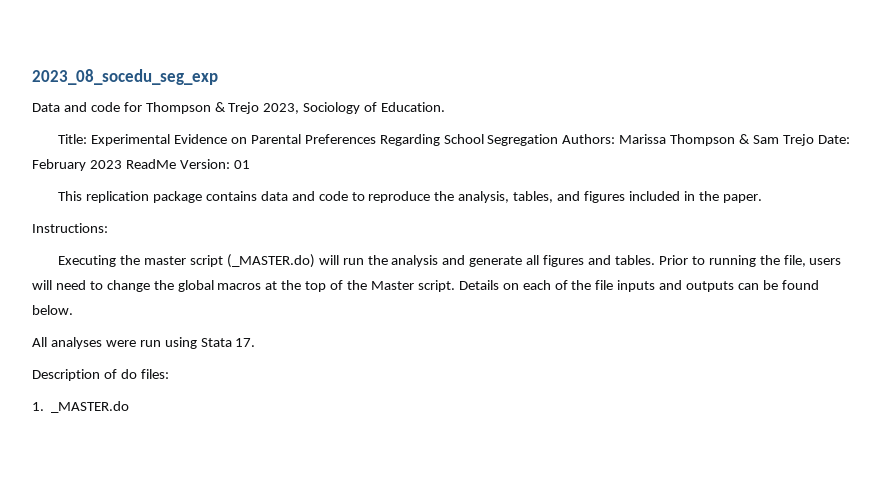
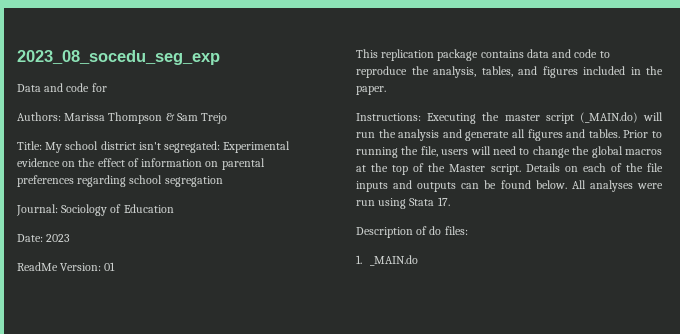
- Data and code for Thompson & Trejo 2023, Sociology of Education.
- Title: Experimental Evidence on Parental Preferences Regarding School Segregation Authors: Marissa Thompson & Sam Trejo Date: February 2023 ReadMe Version: 01
+ Data and code for
+ Authors: Marissa Thompson & Sam Trejo
+ Title: My school district isn't segregated: Experimental evidence on the effect of information on parental preferences regarding school segregation
+ Journal: Sociology of Education
+ Date: 2023
+ ReadMe Version: 01
- Instructions:
- Executing the master script (_MASTER.do) will run the analysis and generate all figures and tables.
+ Instructions: Executing the master script (_MAIN.do) will run the analysis and generate all figures and tables.
- Details on each of the file inputs and outputs can be found below.
- All analyses were run using Stata 17.
+ Details on each of the file inputs and outputs can be found below. All analyses were run using Stata 17.
- 1. _MASTER.do
+ 1. _MAIN.do

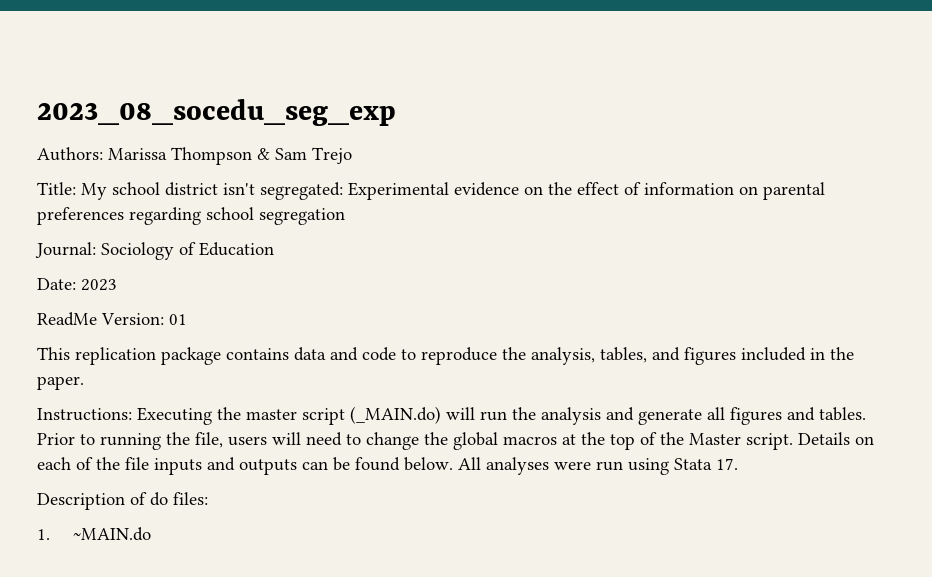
- Data and code for
- 1. _MAIN.do
+ 1. ~MAIN.do

